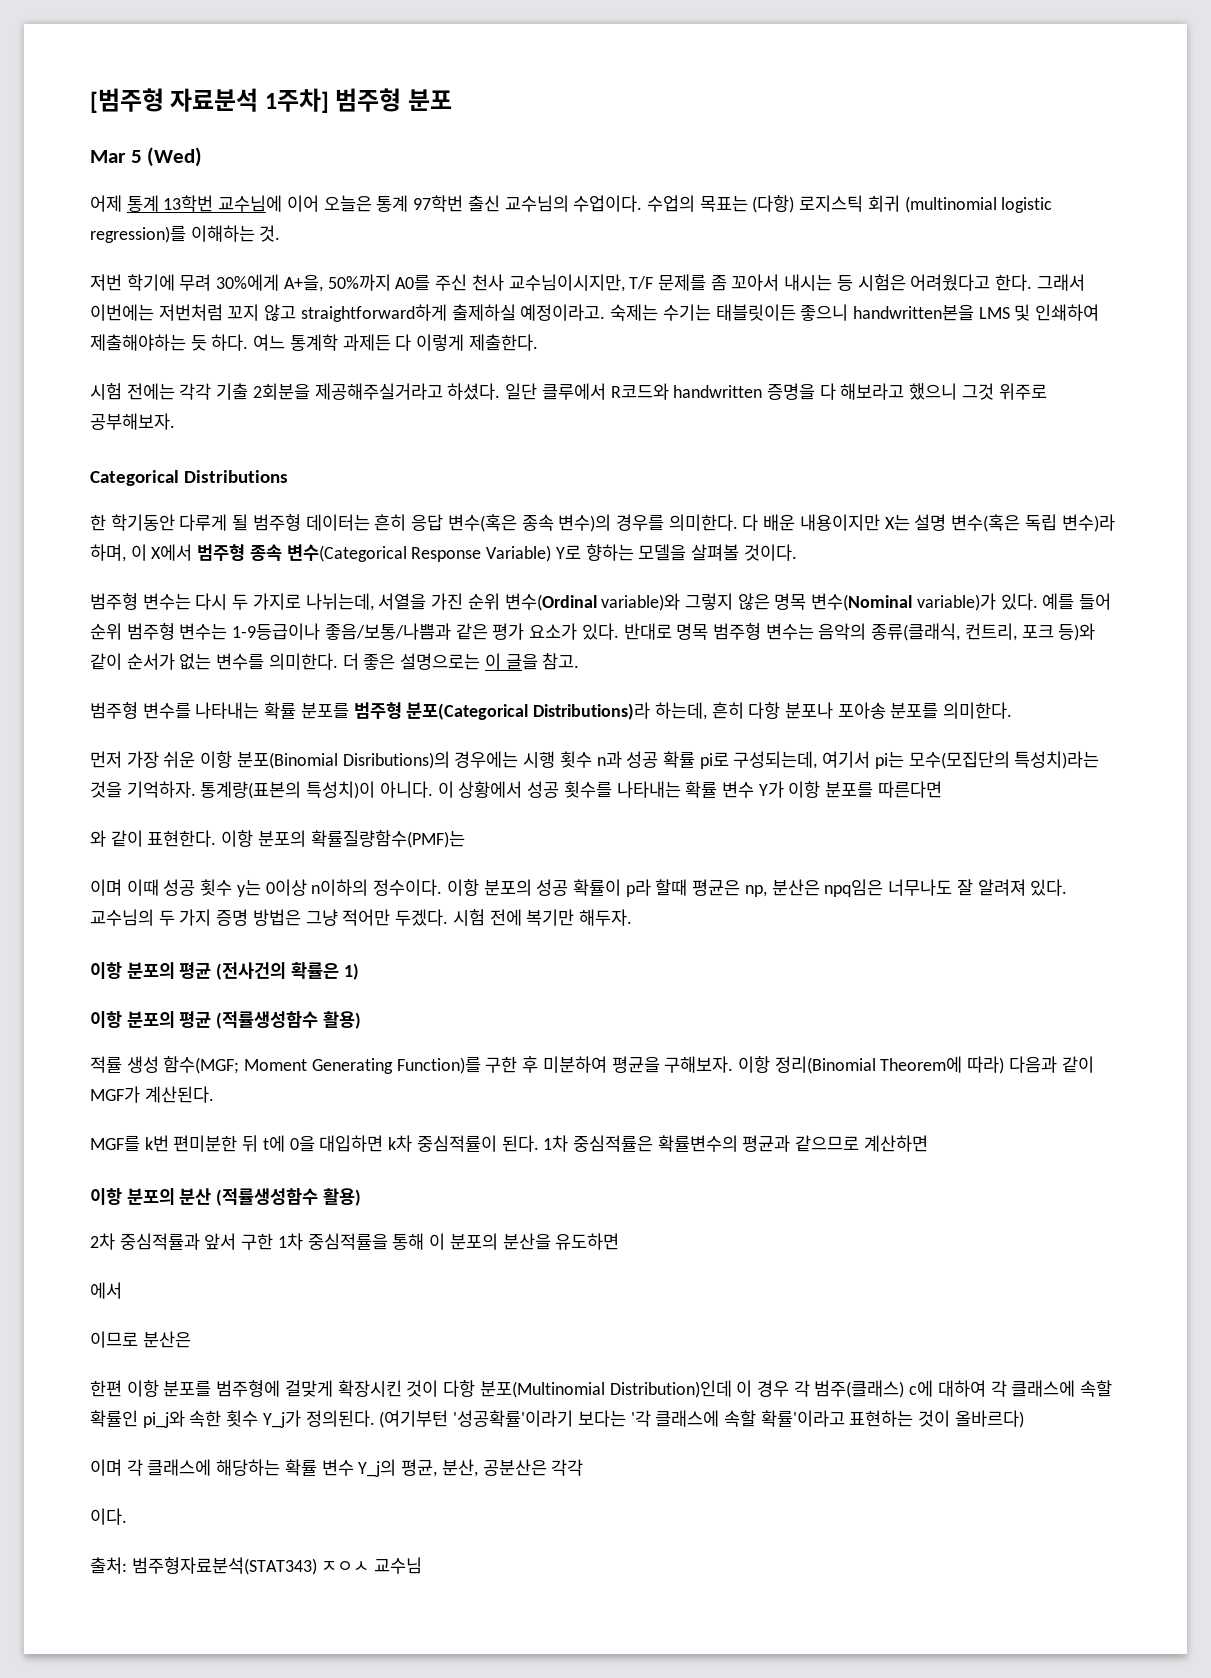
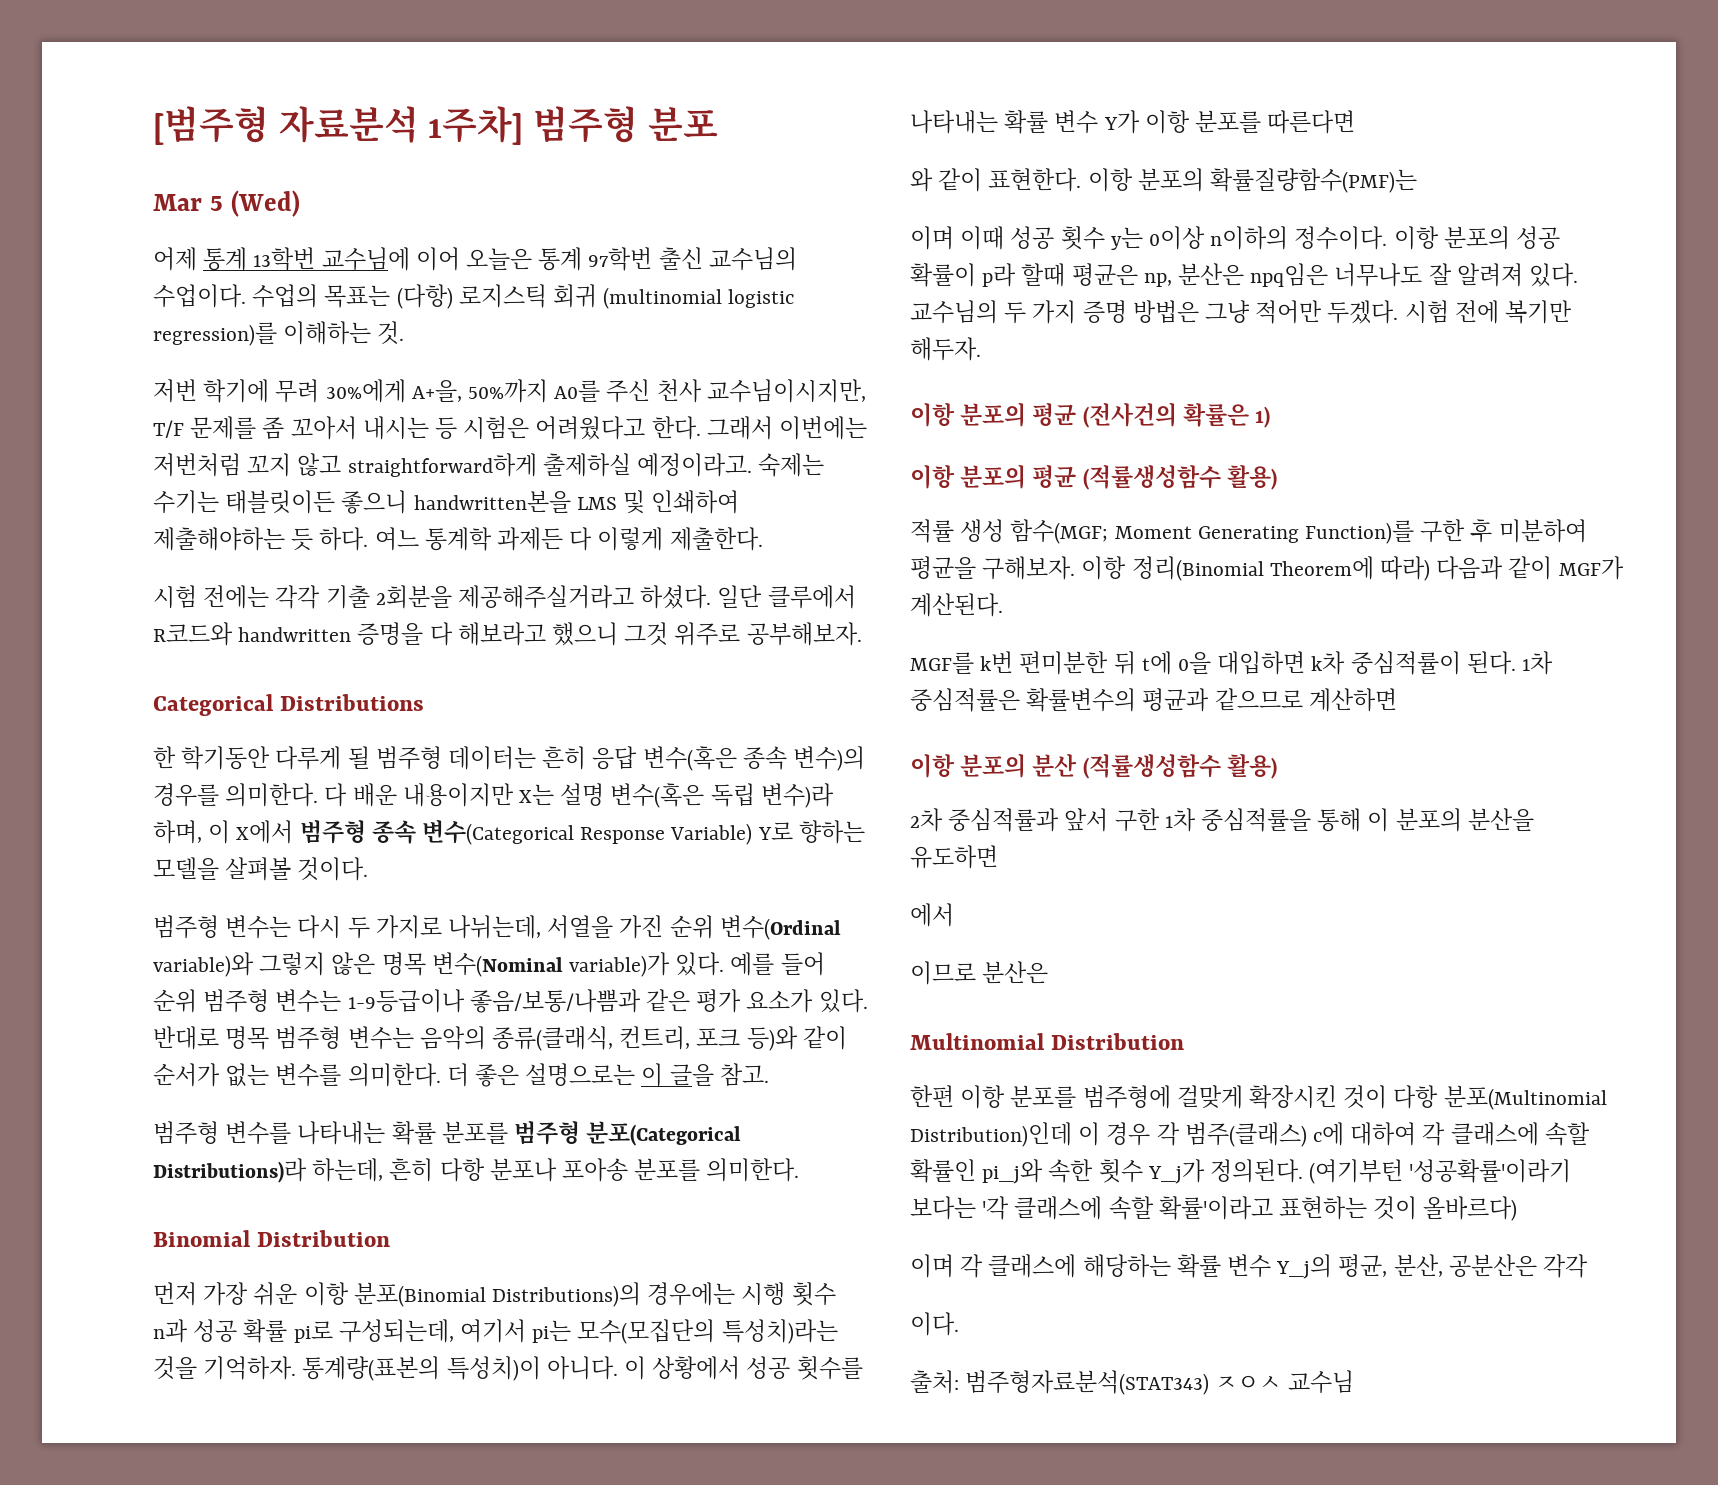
+ Binomial Distribution
- 먼저 가장 쉬운 이항 분포(Binomial Disributions)의 경우에는 시행 횟수 n과 성공 확률 pi로 구성되는데, 여기서 pi는 모수(모집단의 특성치)라는 것을 기억하자.
+ 먼저 가장 쉬운 이항 분포(Binomial Distributions)의 경우에는 시행 횟수 n과 성공 확률 pi로 구성되는데, 여기서 pi는 모수(모집단의 특성치)라는 것을 기억하자.
+ Multinomial Distribution

